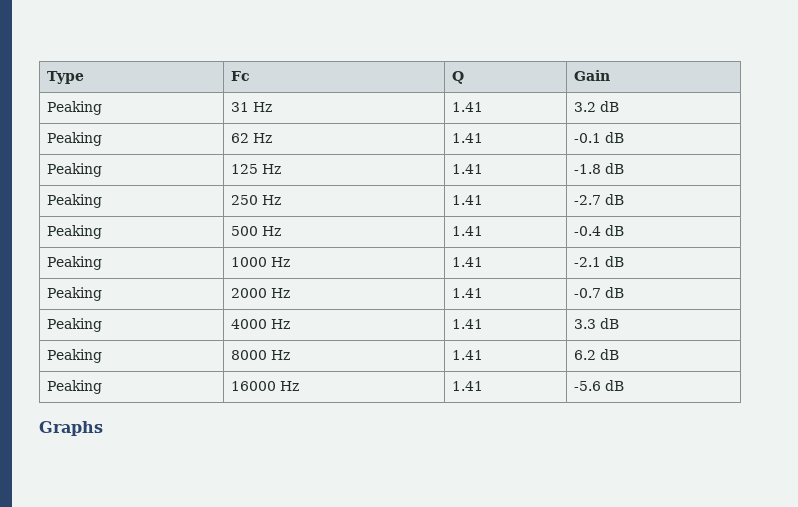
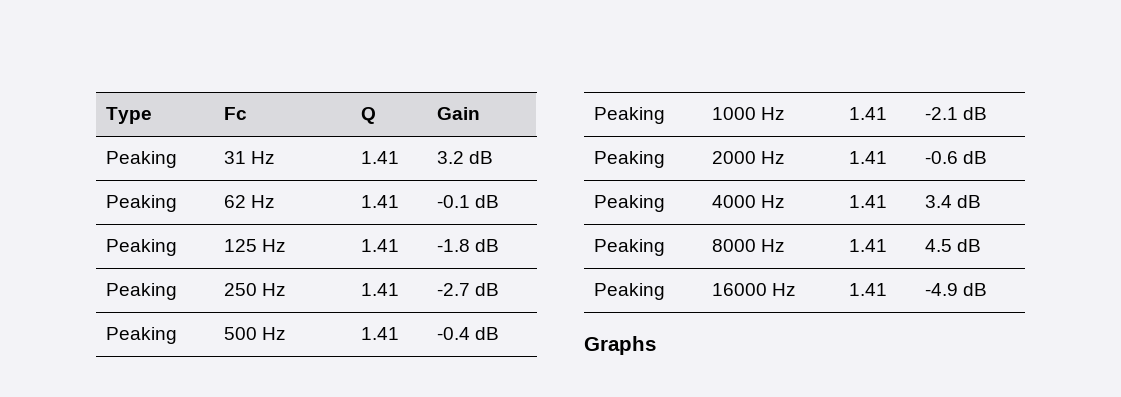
- Peaking | 2000 Hz | 1.41 | -0.7 dB
+ Peaking | 2000 Hz | 1.41 | -0.6 dB
- Peaking | 4000 Hz | 1.41 | 3.3 dB
+ Peaking | 4000 Hz | 1.41 | 3.4 dB
- Peaking | 8000 Hz | 1.41 | 6.2 dB
+ Peaking | 8000 Hz | 1.41 | 4.5 dB
- Peaking | 16000 Hz | 1.41 | -5.6 dB
+ Peaking | 16000 Hz | 1.41 | -4.9 dB

